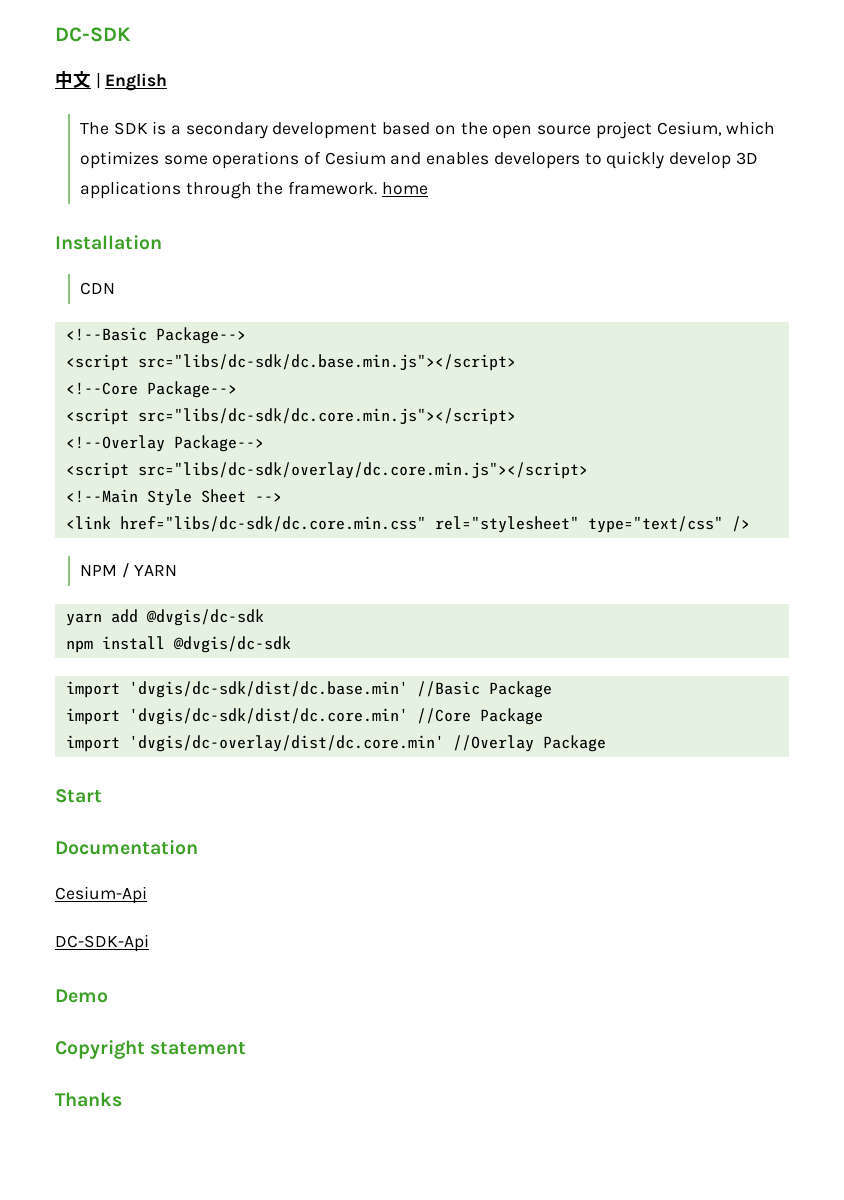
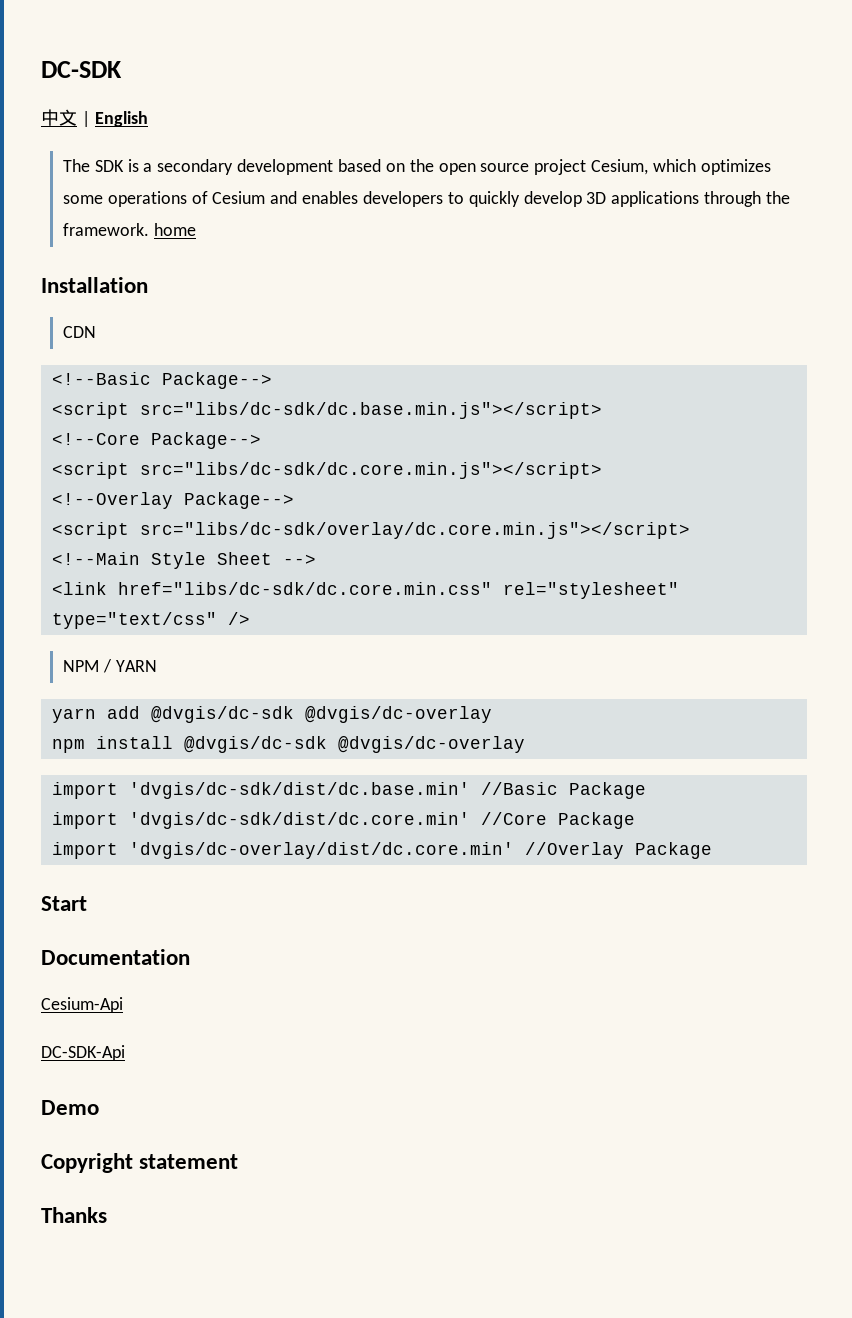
- yarn add @dvgis/dc-sdk
+ yarn add @dvgis/dc-sdk @dvgis/dc-overlay
- npm install @dvgis/dc-sdk
+ npm install @dvgis/dc-sdk @dvgis/dc-overlay

